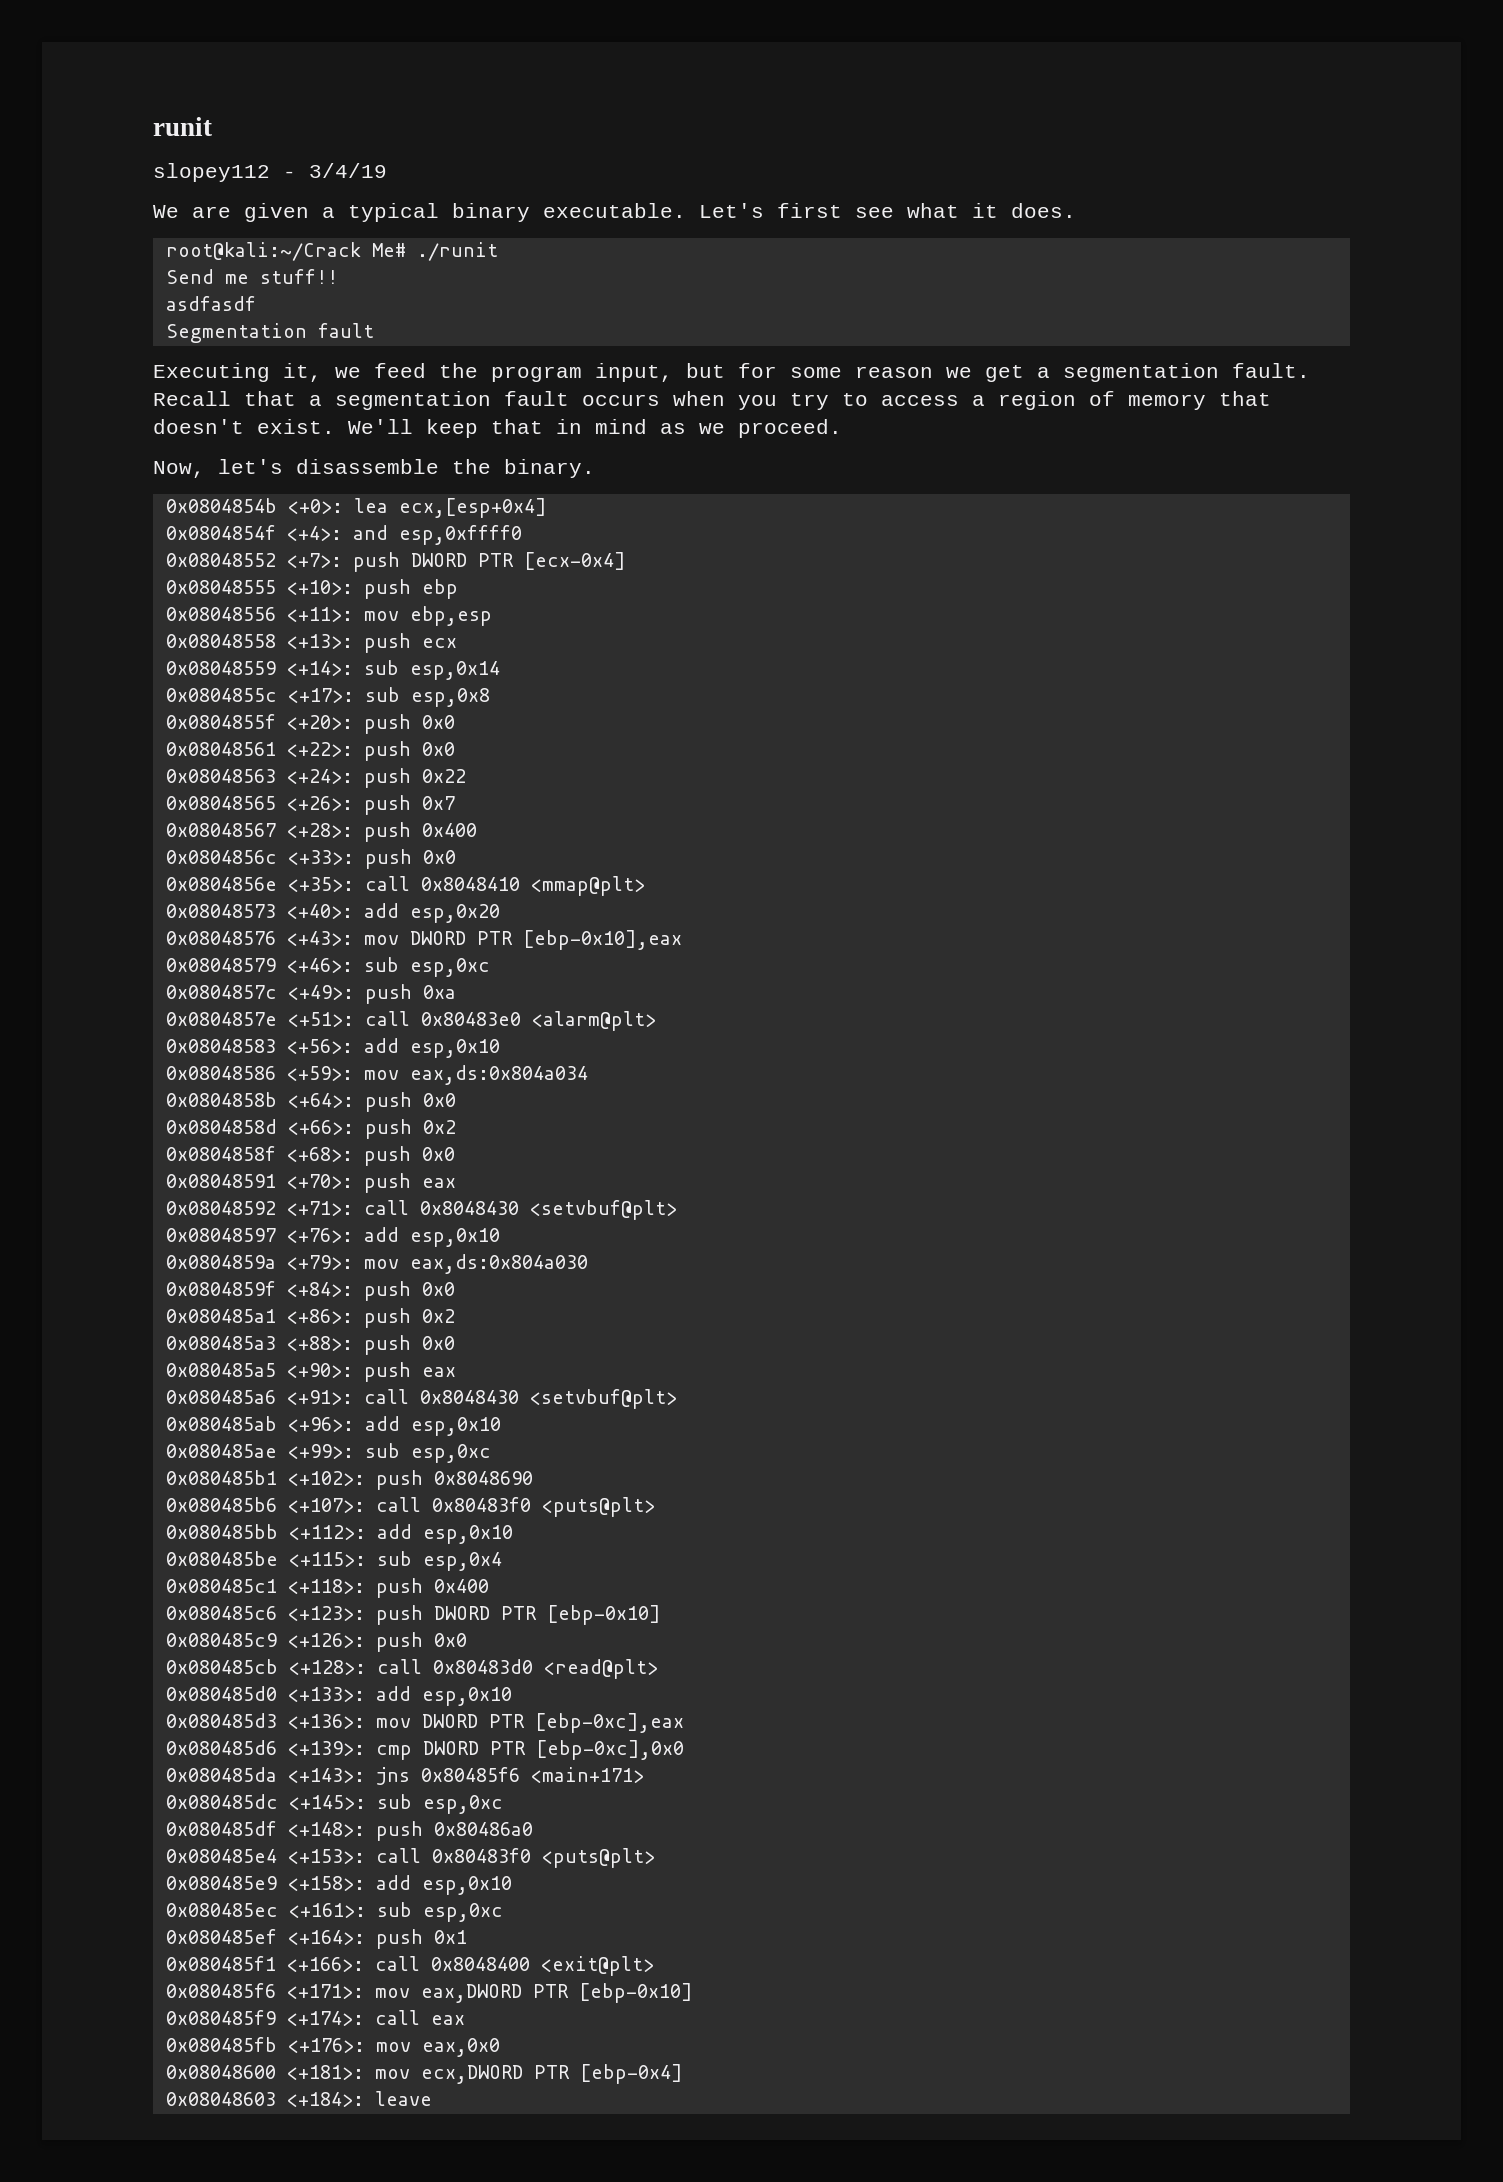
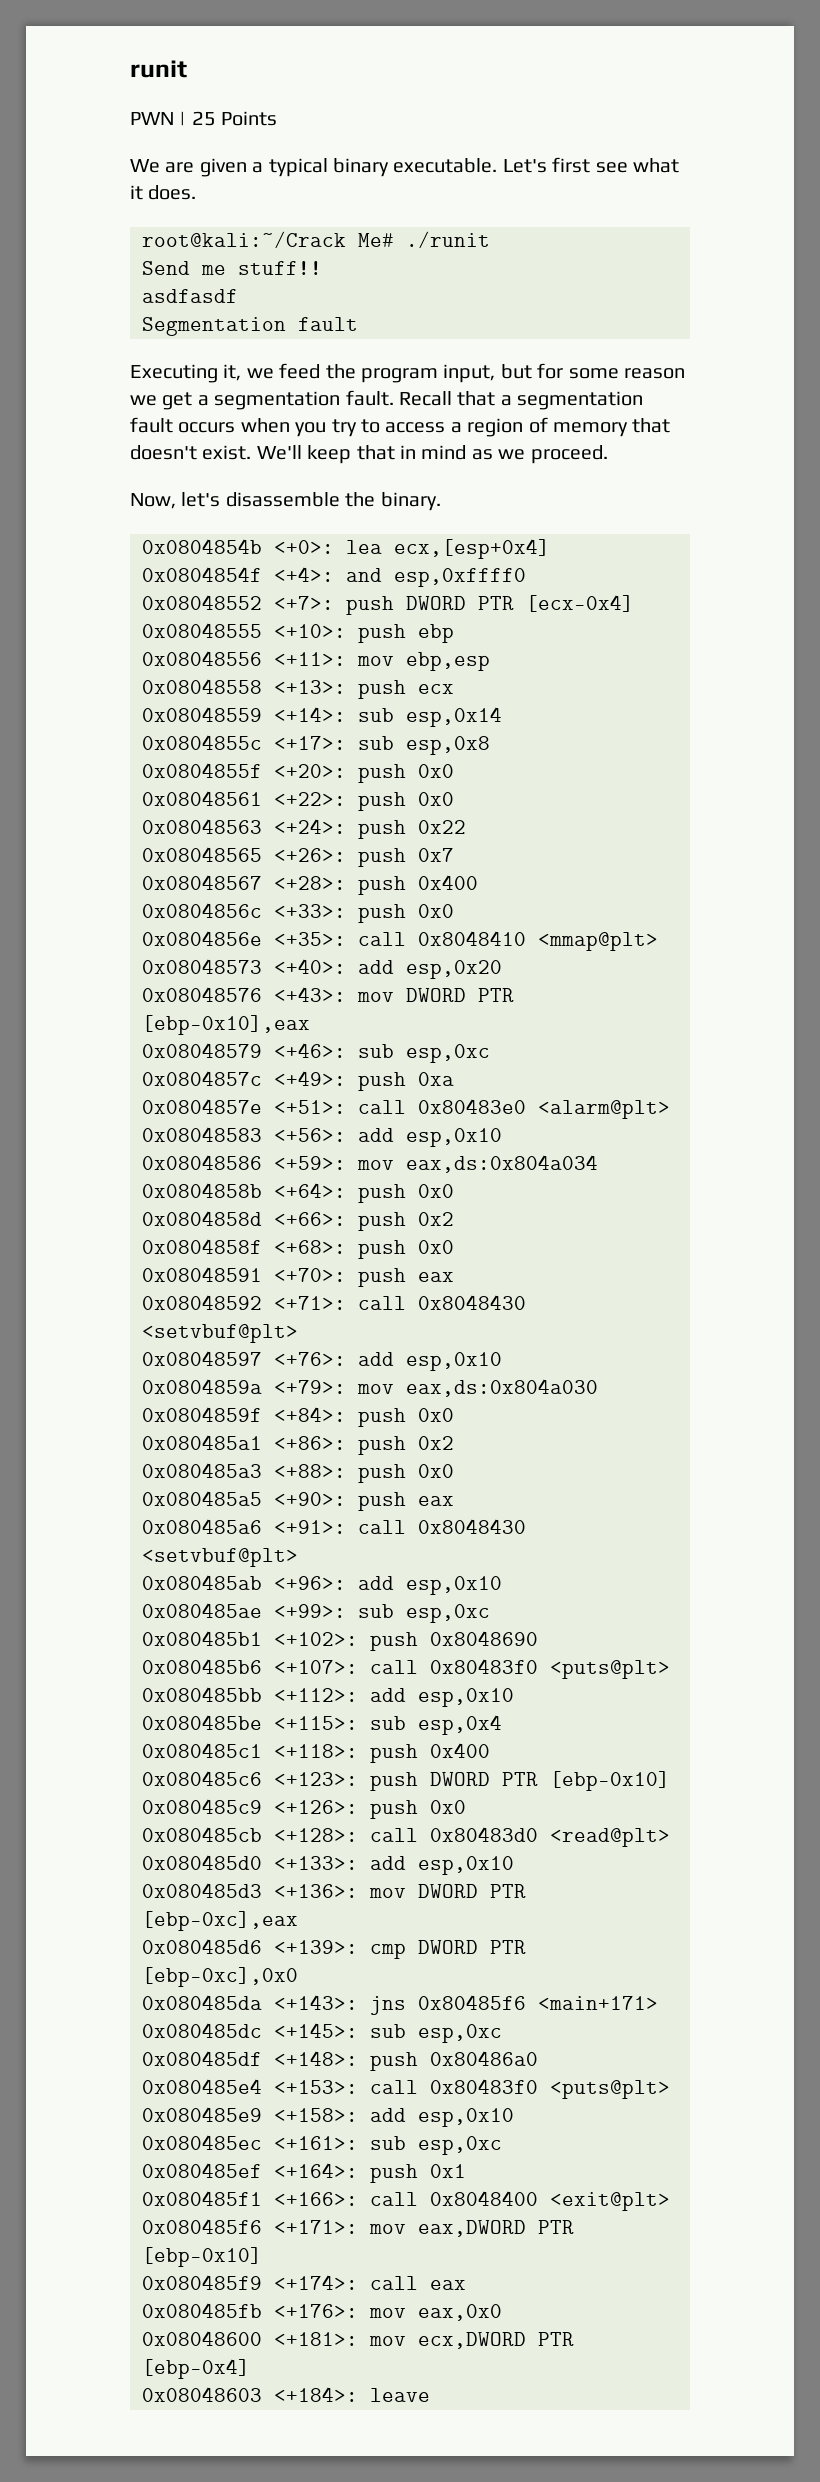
- slopey112 - 3/4/19
+ PWN | 25 Points

